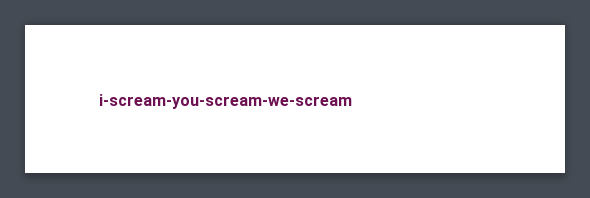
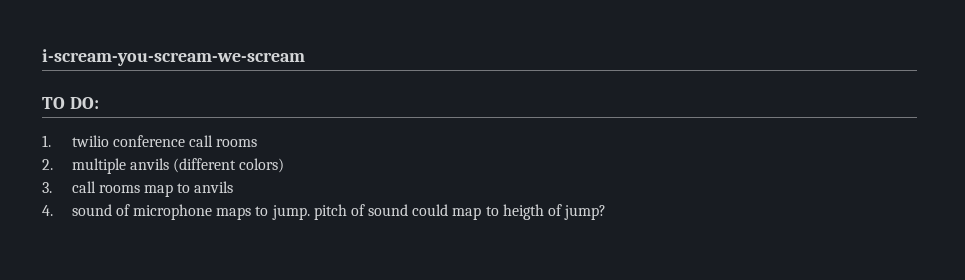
+ TO DO:
+ 1. twilio conference call rooms
+ 2. multiple anvils (different colors)
+ 3. call rooms map to anvils
+ 4. sound of microphone maps to jump. pitch of sound could map to heigth of jump?

